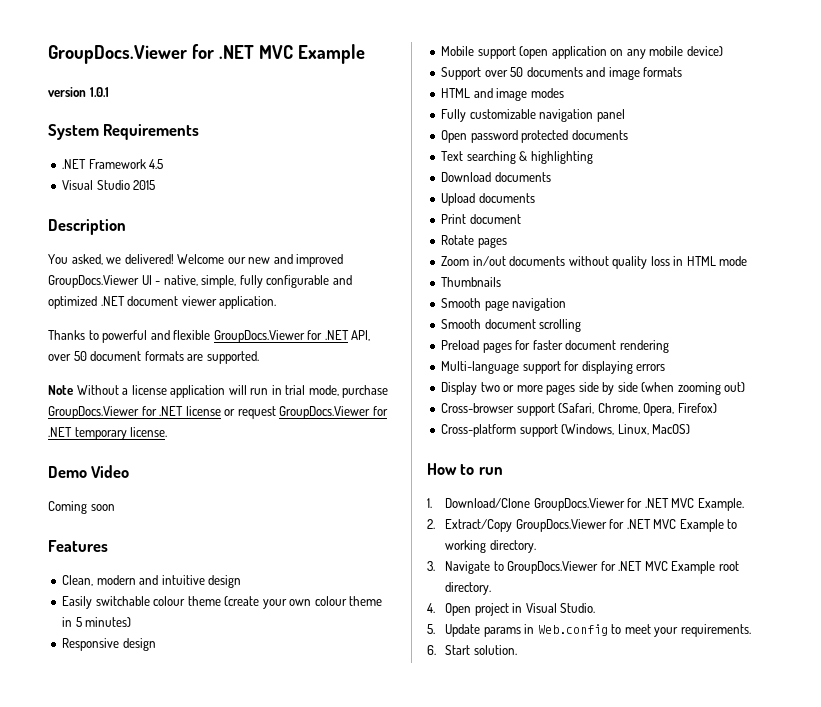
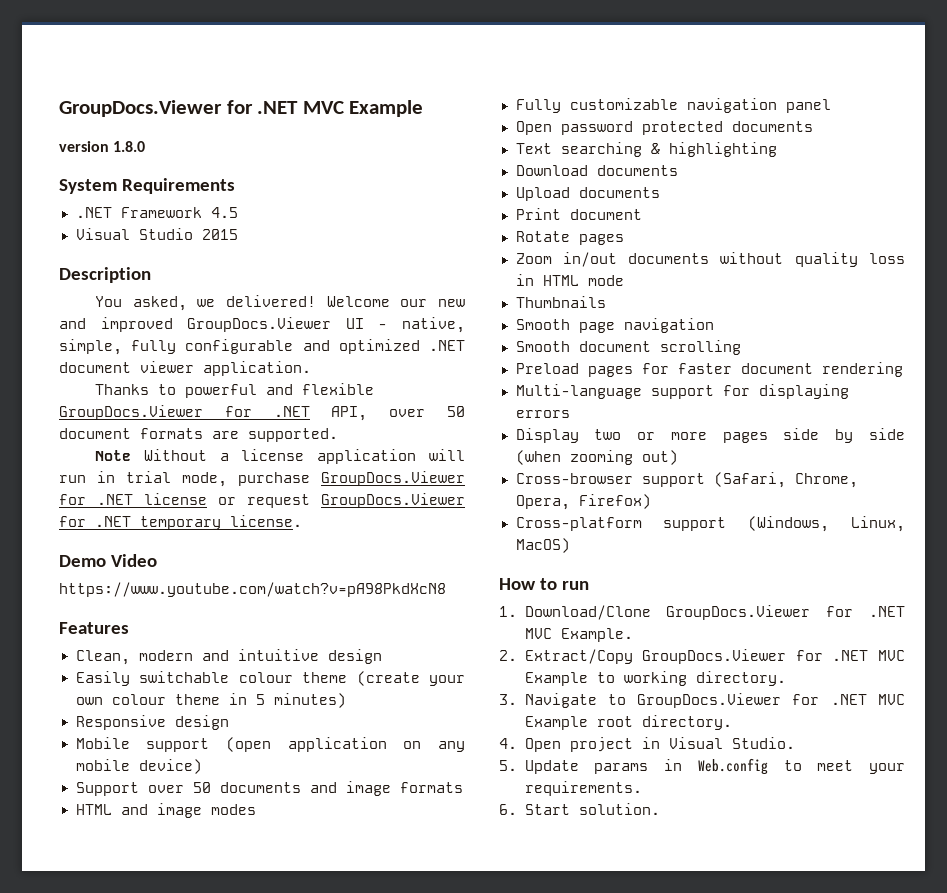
- version 1.0.1
+ version 1.8.0
- Coming soon
+ https://www.youtube.com/watch?v=pA98PkdXcN8

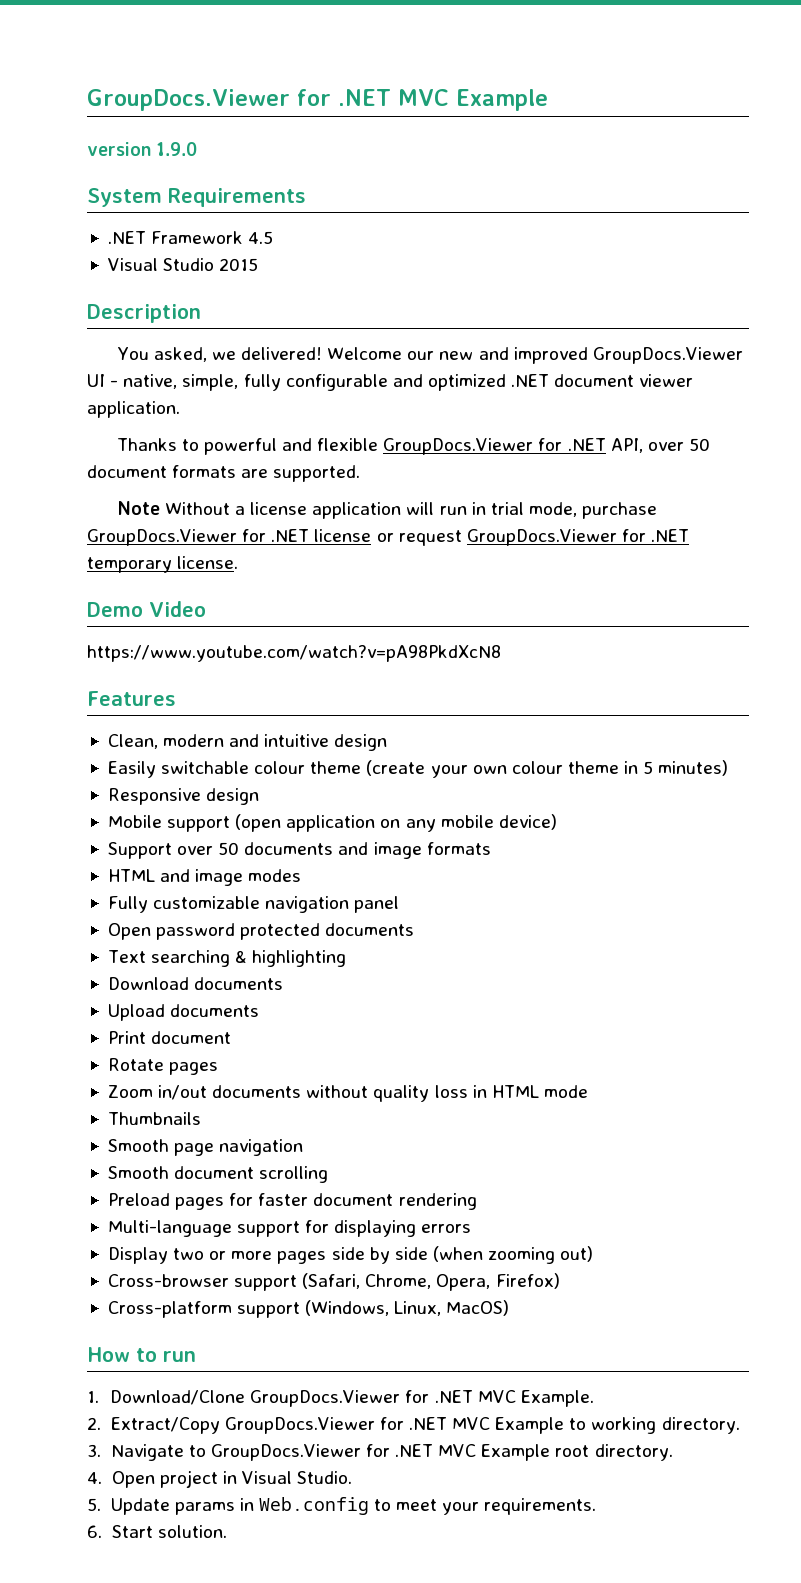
- version 1.8.0
+ version 1.9.0

